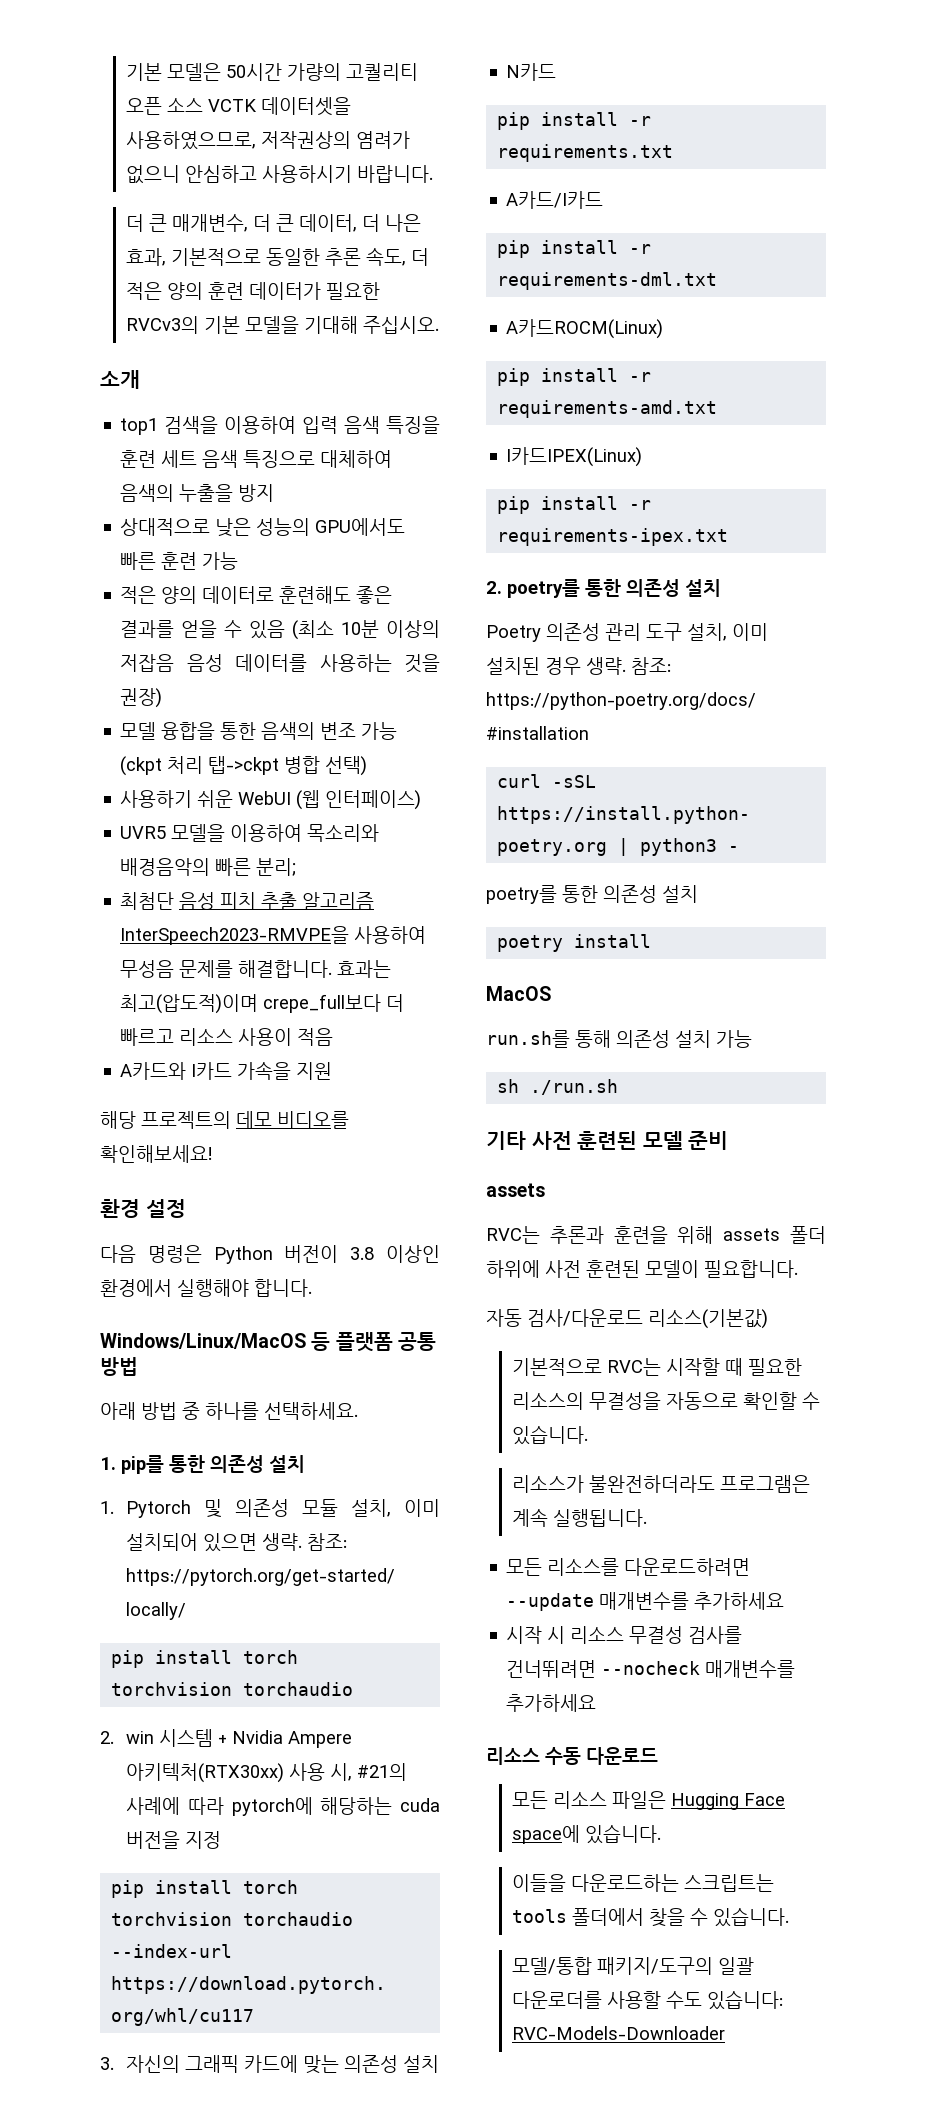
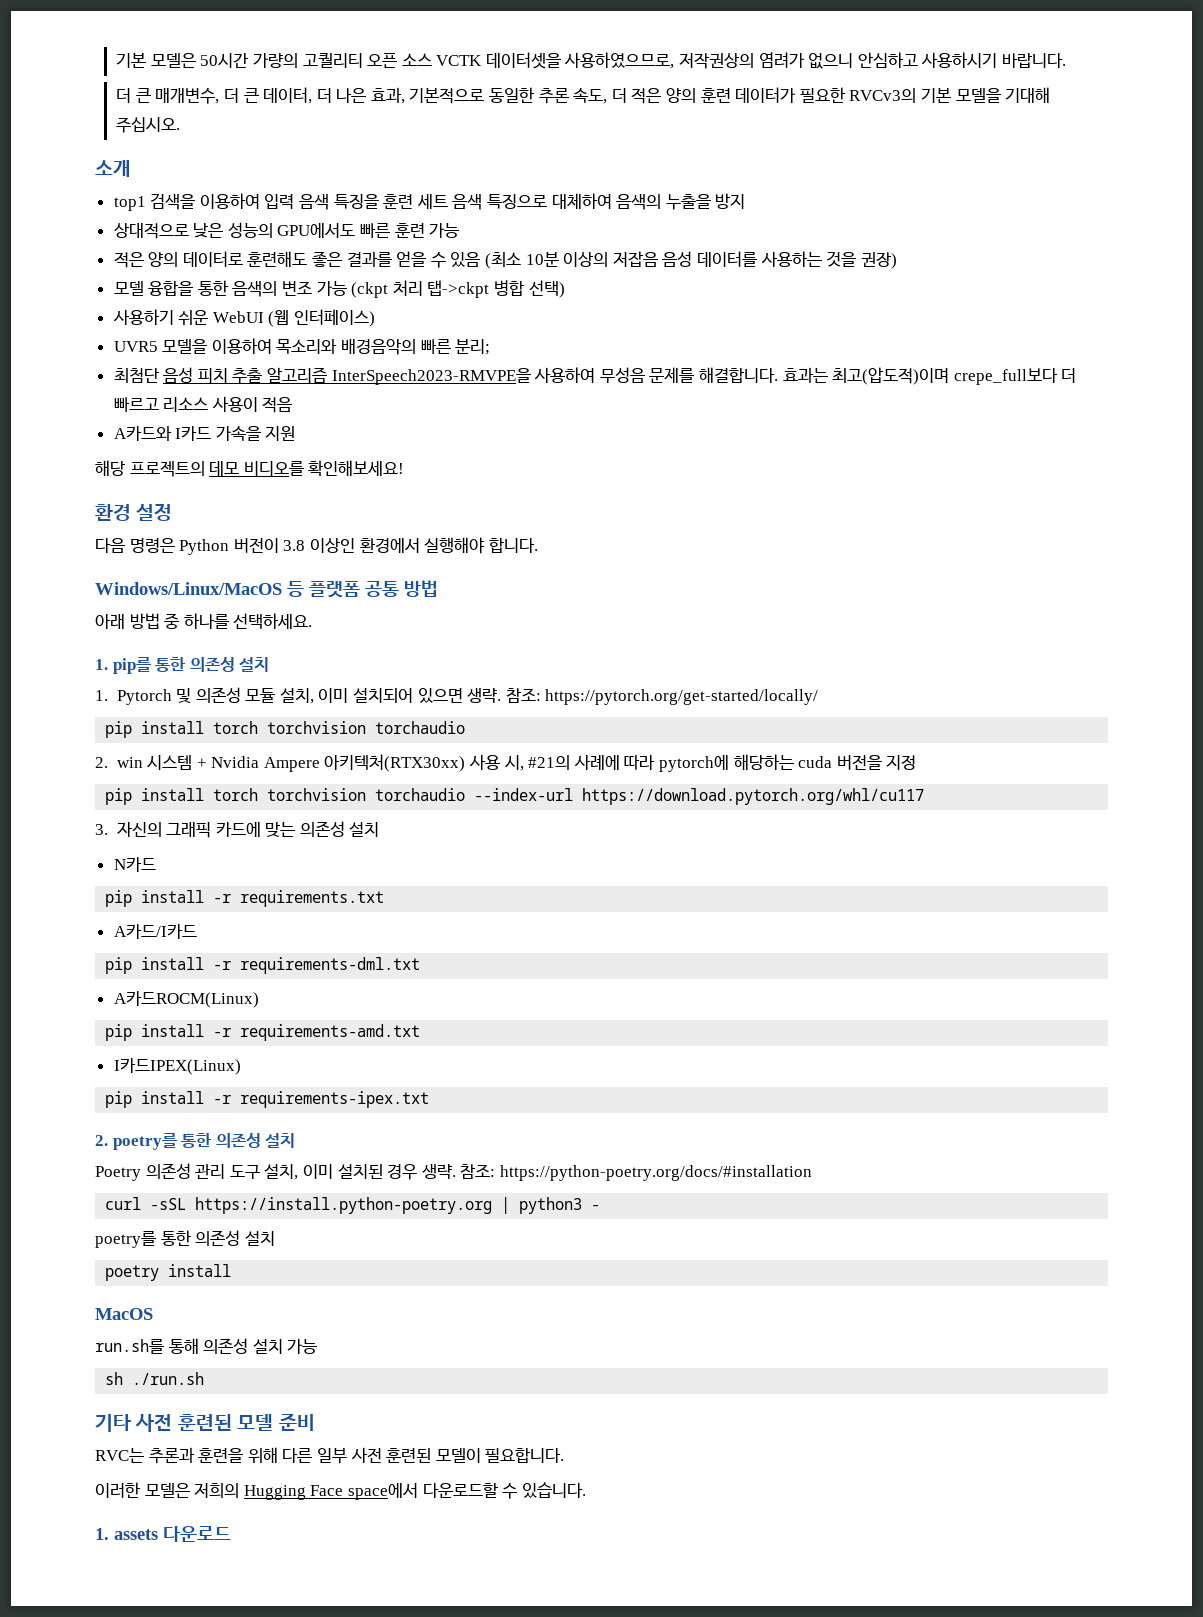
  기타 사전 훈련된 모델 준비
- assets
- RVC는 추론과 훈련을 위해 assets 폴더 하위에 사전 훈련된 모델이 필요합니다.
+ RVC는 추론과 훈련을 위해 다른 일부 사전 훈련된 모델이 필요합니다.
- 자동 검사/다운로드 리소스(기본값)
- 기본적으로 RVC는 시작할 때 필요한 리소스의 무결성을 자동으로 확인할 수 있습니다.
- 리소스가 불완전하더라도 프로그램은 계속 실행됩니다.
- 모든 리소스를 다운로드하려면 --update 매개변수를 추가하세요
- 시작 시 리소스 무결성 검사를 건너뛰려면 --nocheck 매개변수를 추가하세요
- 리소스 수동 다운로드
- 모든 리소스 파일은 Hugging Face space에 있습니다.
- 이들을 다운로드하는 스크립트는 tools 폴더에서 찾을 수 있습니다.
- 모델/통합 패키지/도구의 일괄 다운로더를 사용할 수도 있습니다: RVC-Models-Downloader
+ 이러한 모델은 저희의 Hugging Face space에서 다운로드할 수 있습니다.
+ 1. assets 다운로드

